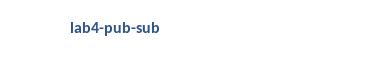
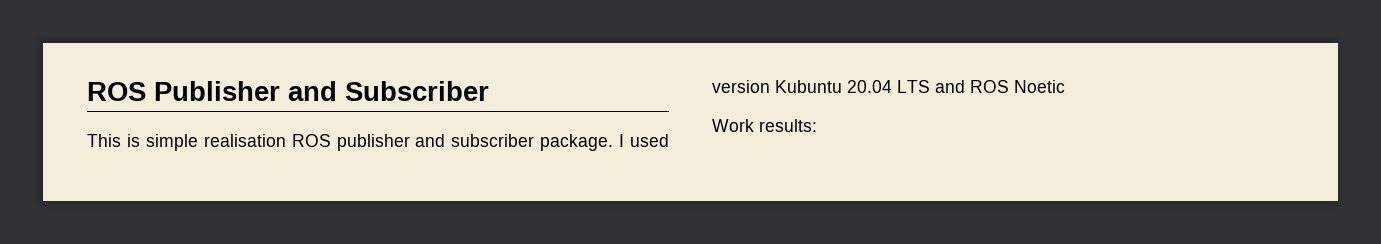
- lab4-pub-sub
+ ROS Publisher and Subscriber
+ This is simple realisation ROS publisher and subscriber package. I used version Kubuntu 20.04 LTS and ROS Noetic
+ Work results:

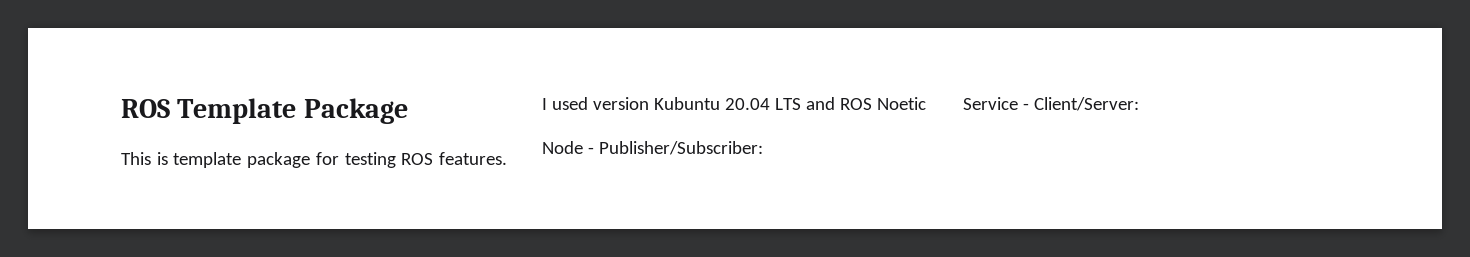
- ROS Publisher and Subscriber
+ ROS Template Package
- This is simple realisation ROS publisher and subscriber package.
+ This is template package for testing ROS features.
- Work results:
+ Node - Publisher/Subscriber:
+ Service - Client/Server:

